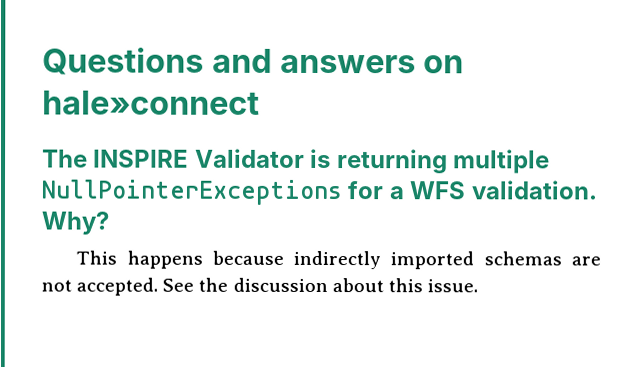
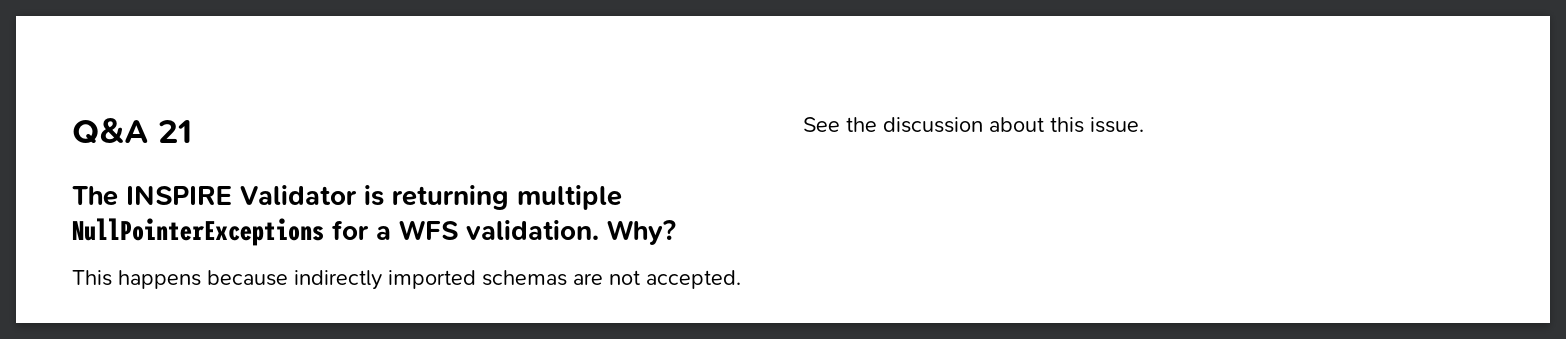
- Questions and answers on hale»connect
+ Q&A 21

